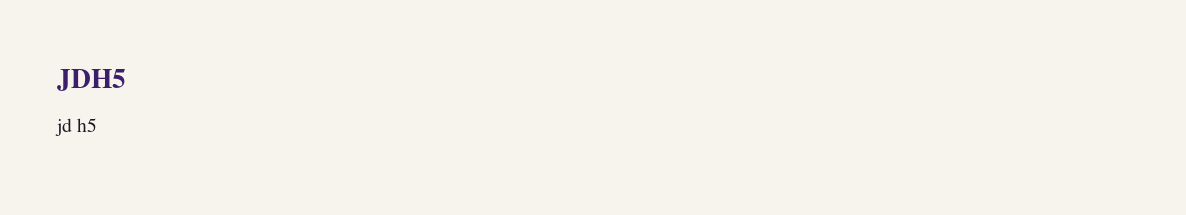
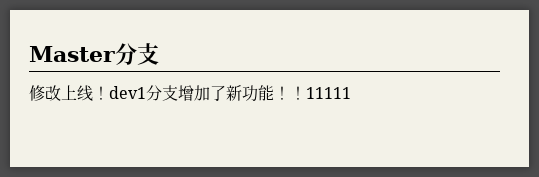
- JDH5
- jd h5
+ Master分支
+ 修改上线！dev1分支增加了新功能！！11111

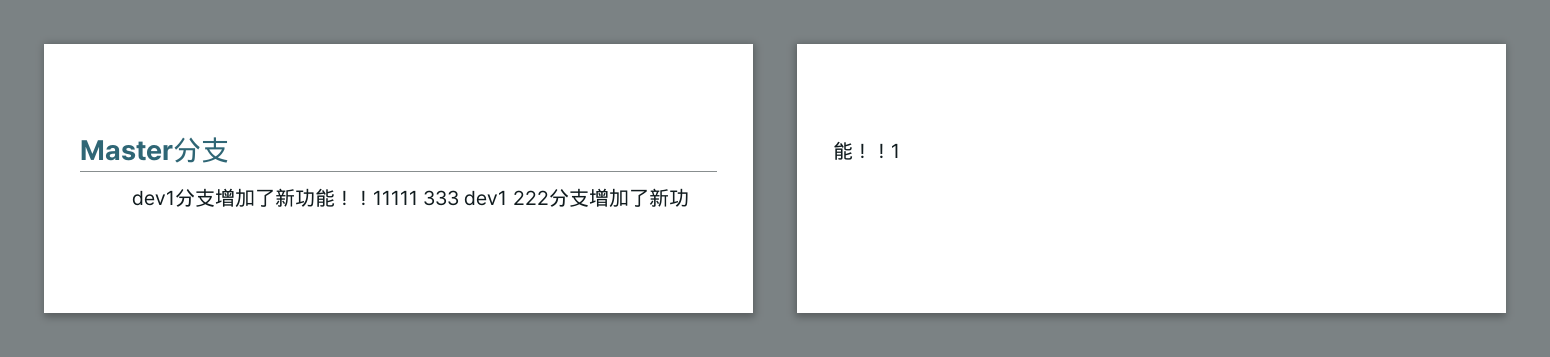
- 修改上线！dev1分支增加了新功能！
+ dev1分支增加了新功能！
- 11111
+ 11111 333 dev1 222分支增加了新功能！！1

